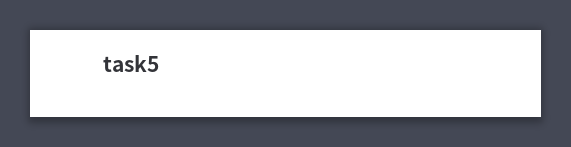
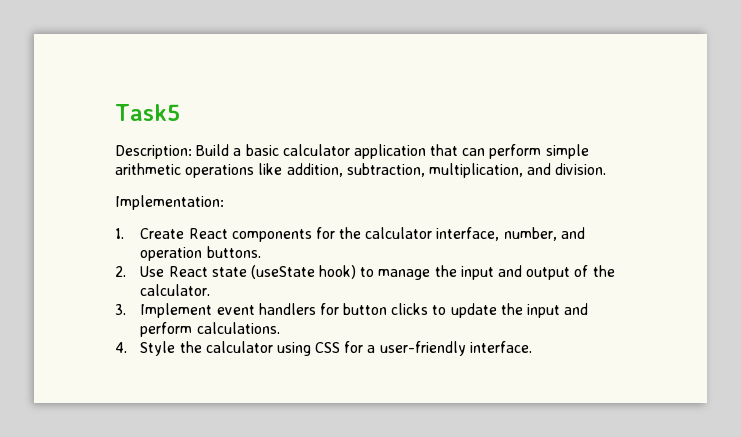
- task5
+ Task5
+ Description: Build a basic calculator application that can perform simple arithmetic operations like addition, subtraction, multiplication, and division.
+ Implementation:
+ 1. Create React components for the calculator interface, number, and operation buttons.
+ 2. Use React state (useState hook) to manage the input and output of the calculator.
+ 3. Implement event handlers for button clicks to update the input and perform calculations.
+ 4. Style the calculator using CSS for a user-friendly interface.

